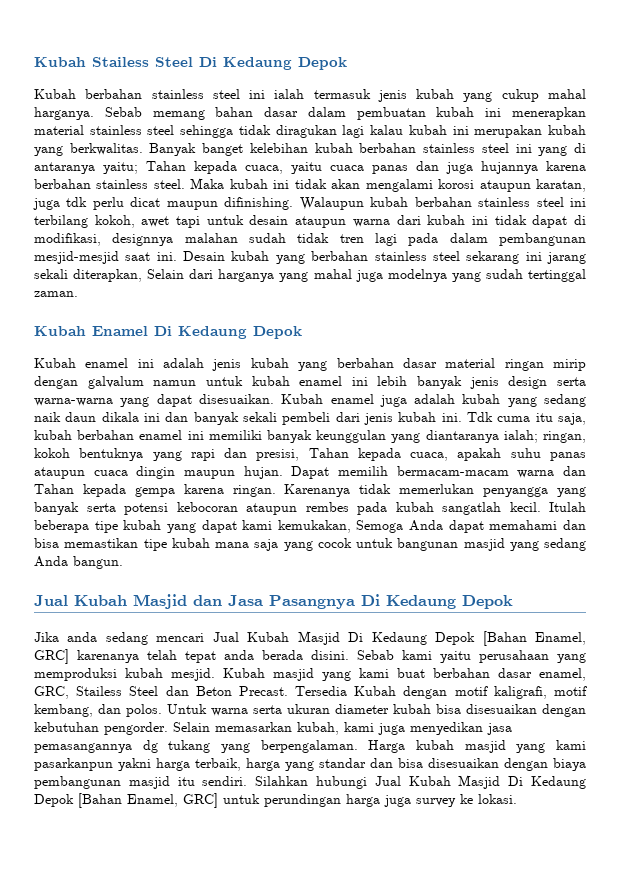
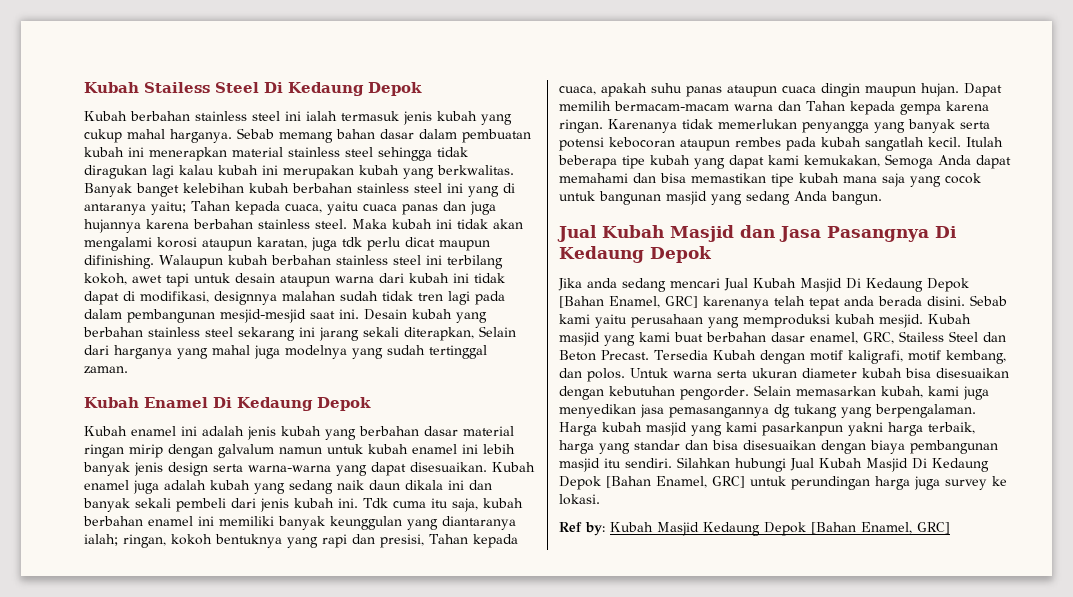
+ Ref by: Kubah Masjid Kedaung Depok [Bahan Enamel, GRC]

